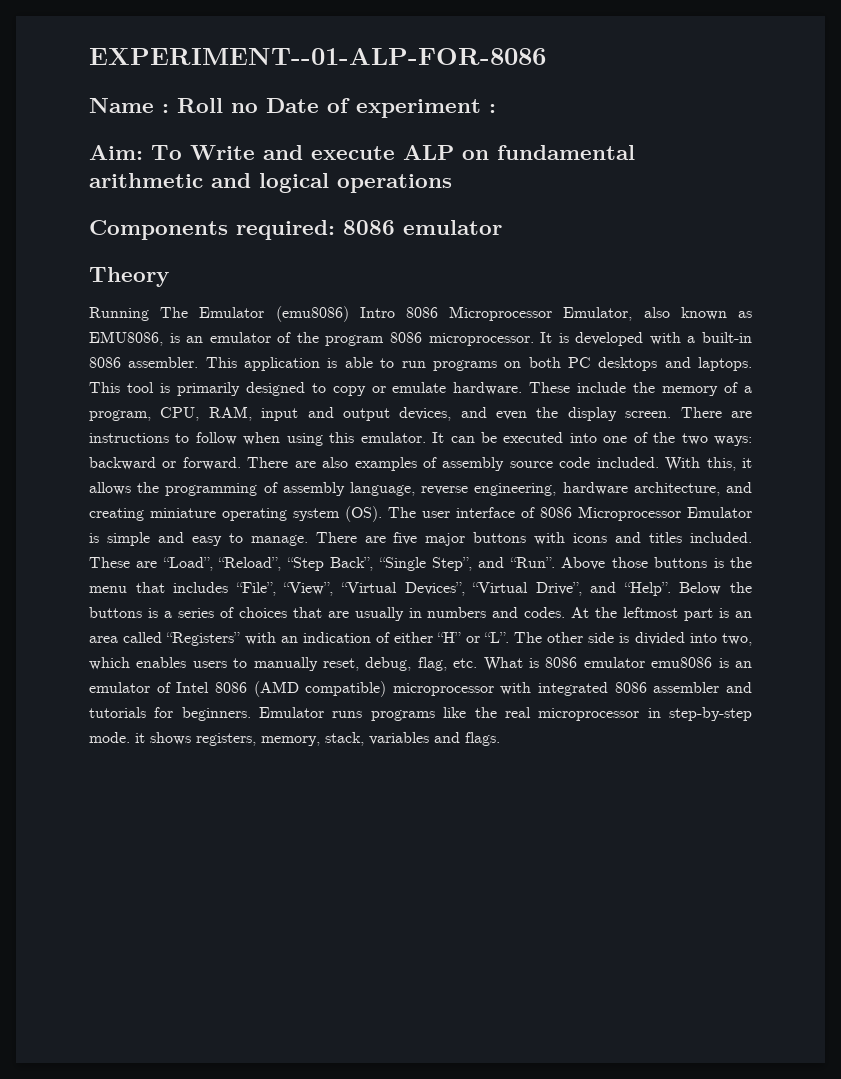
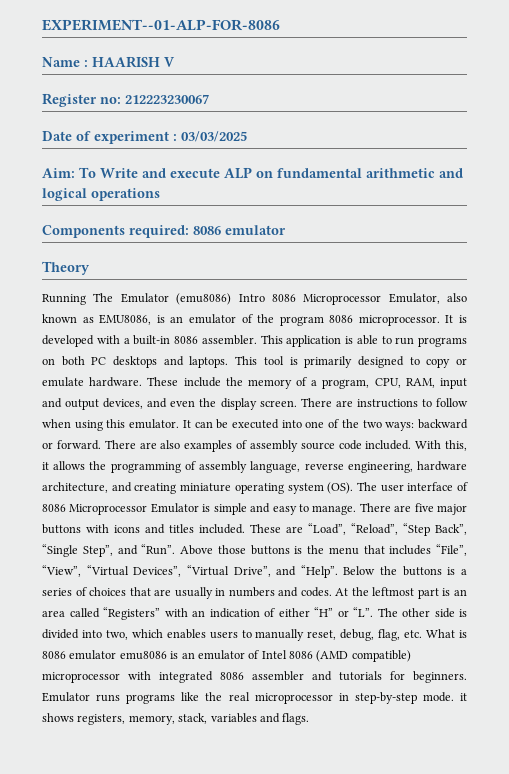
- Name : Roll no Date of experiment :
+ Name : HAARISH V
+ Register no: 212223230067
+ Date of experiment : 03/03/2025

